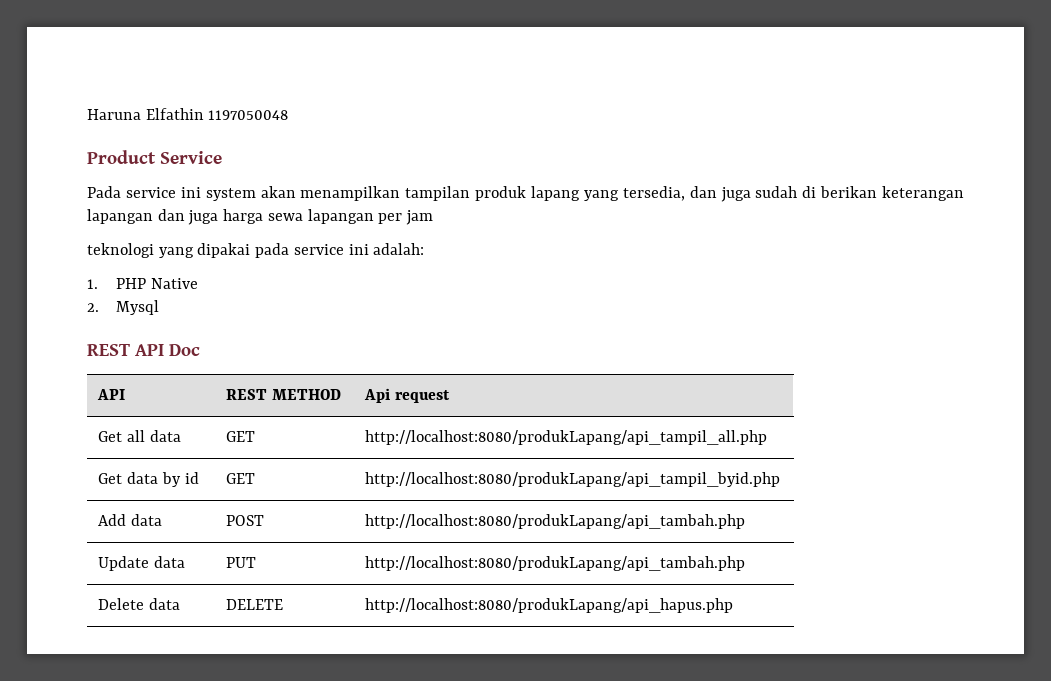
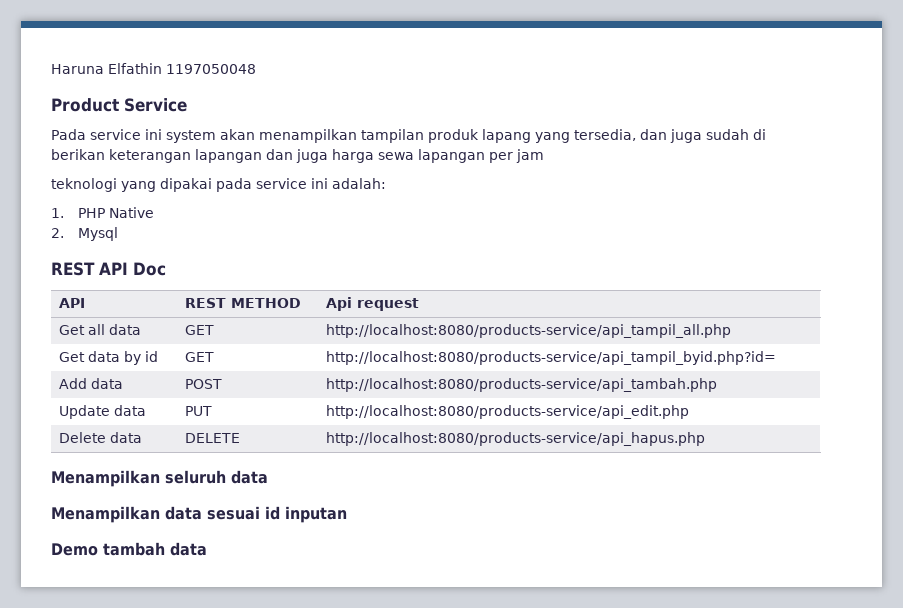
- Get all data | GET | http://localhost:8080/produkLapang/api_tampil_all.php
+ Get all data | GET | http://localhost:8080/products-service/api_tampil_all.php
- Get data by id | GET | http://localhost:8080/produkLapang/api_tampil_byid.php
+ Get data by id | GET | http://localhost:8080/products-service/api_tampil_byid.php?id=
- Add data | POST | http://localhost:8080/produkLapang/api_tambah.php
+ Add data | POST | http://localhost:8080/products-service/api_tambah.php
- Update data | PUT | http://localhost:8080/produkLapang/api_tambah.php
+ Update data | PUT | http://localhost:8080/products-service/api_edit.php
- Delete data | DELETE | http://localhost:8080/produkLapang/api_hapus.php
+ Delete data | DELETE | http://localhost:8080/products-service/api_hapus.php
+ Menampilkan seluruh data
+ Menampilkan data sesuai id inputan
+ Demo tambah data

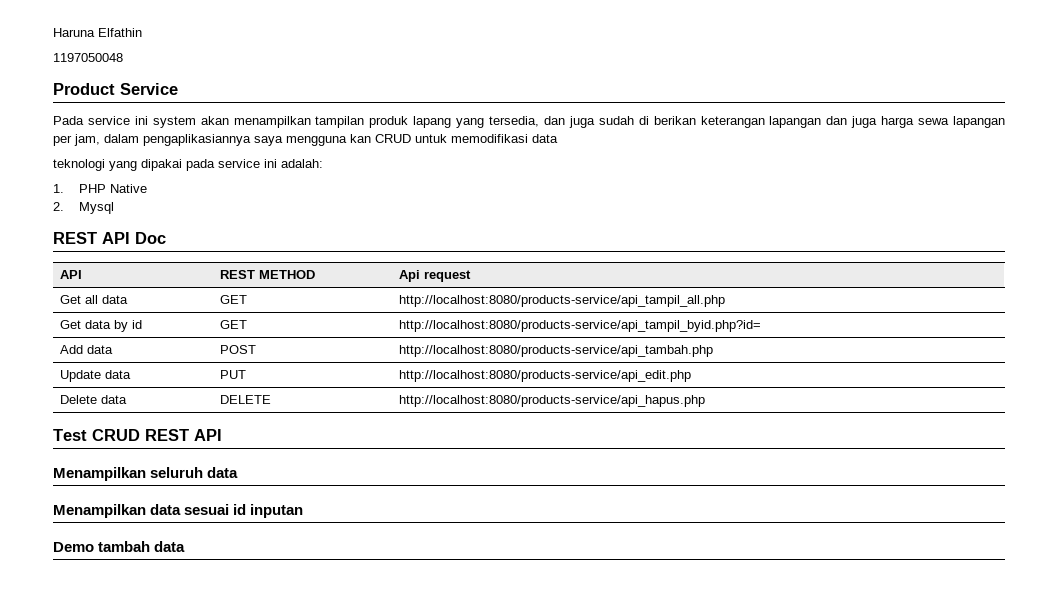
- Haruna Elfathin 1197050048
+ Haruna Elfathin
+ 1197050048
- Pada service ini system akan menampilkan tampilan produk lapang yang tersedia, dan juga sudah di berikan keterangan lapangan dan juga harga sewa lapangan per jam
+ Pada service ini system akan menampilkan tampilan produk lapang yang tersedia, dan juga sudah di berikan keterangan lapangan dan juga harga sewa lapangan per jam, dalam pengaplikasiannya saya mengguna kan CRUD untuk memodifikasi data
+ Test CRUD REST API

